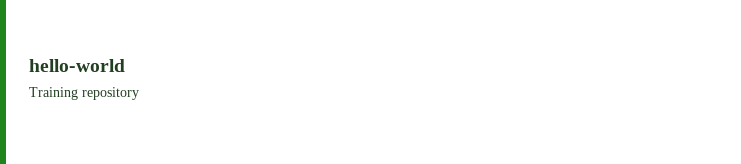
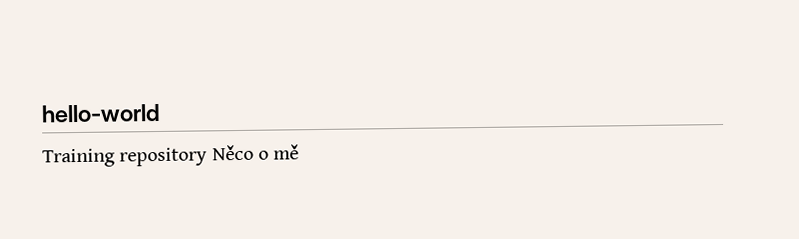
- Training repository
+ Training repository Něco o mě

